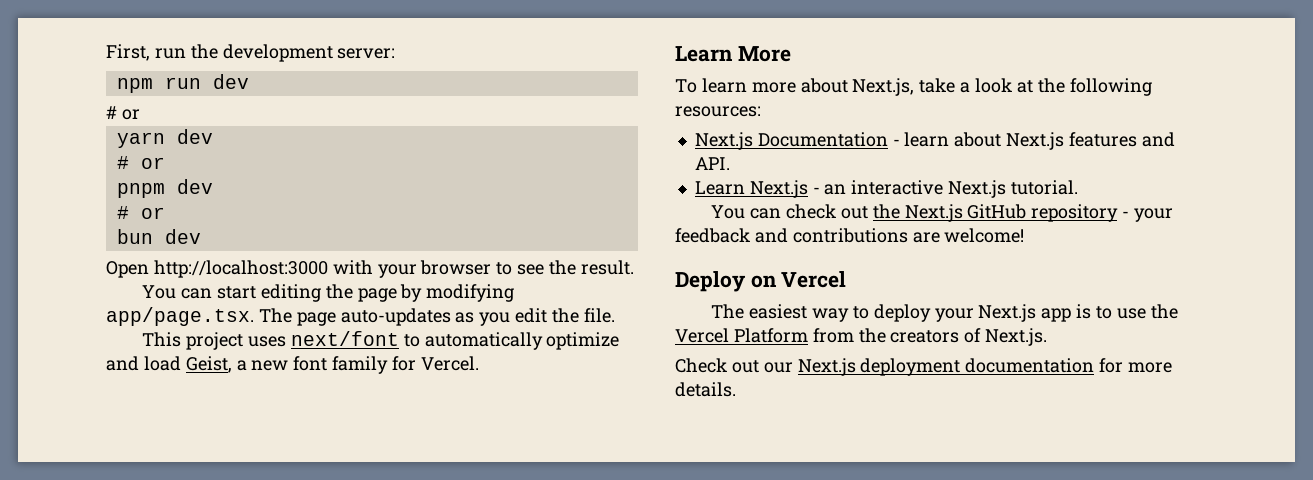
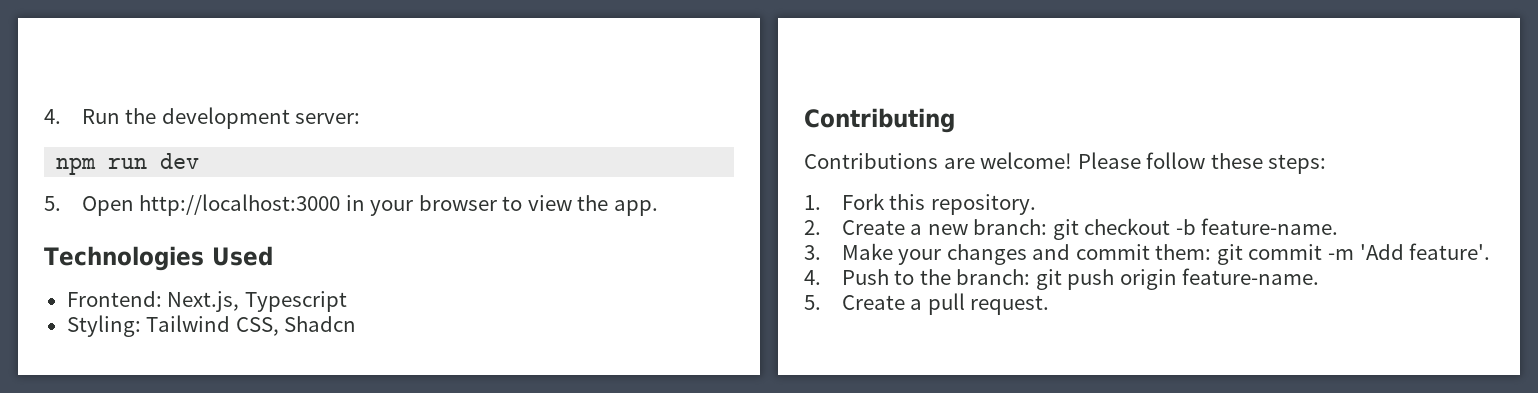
- First, run the development server:
+ 4. Run the development server:
  npm run dev
- # or
- yarn dev
- # or
- pnpm dev
- # or
- bun dev
- Open http://localhost:3000 with your browser to see the result.
- You can start editing the page by modifying app/page.tsx. The page auto-updates as you edit the file.
- This project uses next/font to automatically optimize and load Geist, a new font family for Vercel.
- Learn More
- To learn more about Next.js, take a look at the following resources:
- Next.js Documentation - learn about Next.js features and API.
- Learn Next.js - an interactive Next.js tutorial.
- You can check out the Next.js GitHub repository - your feedback and contributions are welcome!
- Deploy on Vercel
- The easiest way to deploy your Next.js app is to use the Vercel Platform from the creators of Next.js.
- Check out our Next.js deployment documentation for more details.
+ 5. Open http://localhost:3000 in your browser to view the app.
+ Technologies Used
+ Frontend: Next.js, Typescript
+ Styling: Tailwind CSS, Shadcn
+ Contributing
+ Contributions are welcome! Please follow these steps:
+ 1. Fork this repository.
+ 2. Create a new branch: git checkout -b feature-name.
+ 3. Make your changes and commit them: git commit -m 'Add feature'.
+ 4. Push to the branch: git push origin feature-name.
+ 5. Create a pull request.

